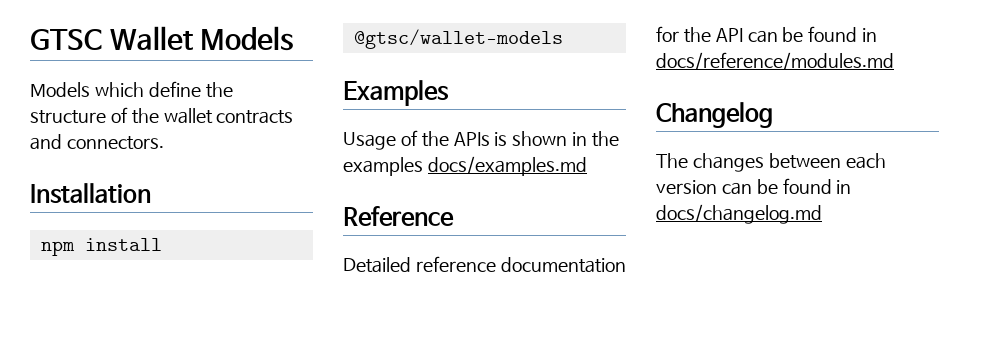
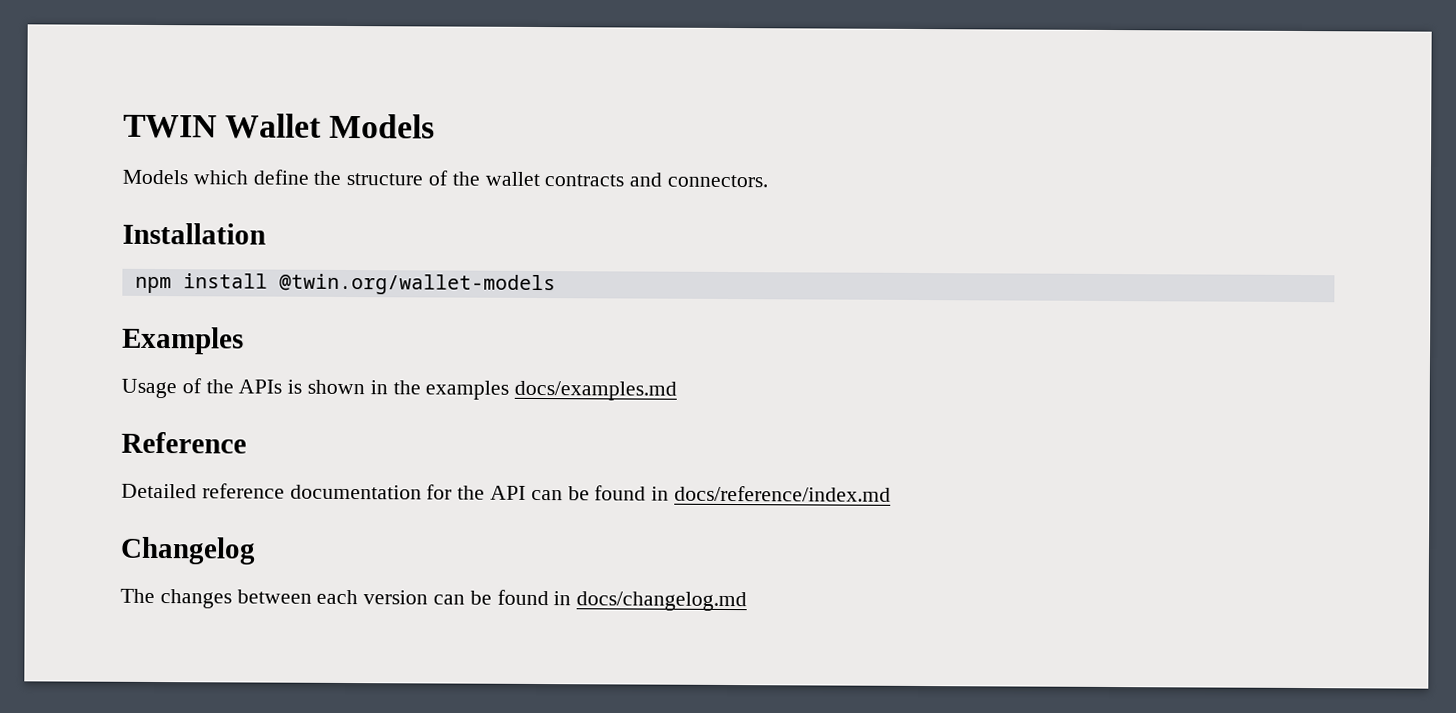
- GTSC Wallet Models
+ TWIN Wallet Models
- npm install @gtsc/wallet-models
+ npm install @twin.org/wallet-models
- Detailed reference documentation for the API can be found in docs/reference/modules.md
+ Detailed reference documentation for the API can be found in docs/reference/index.md

